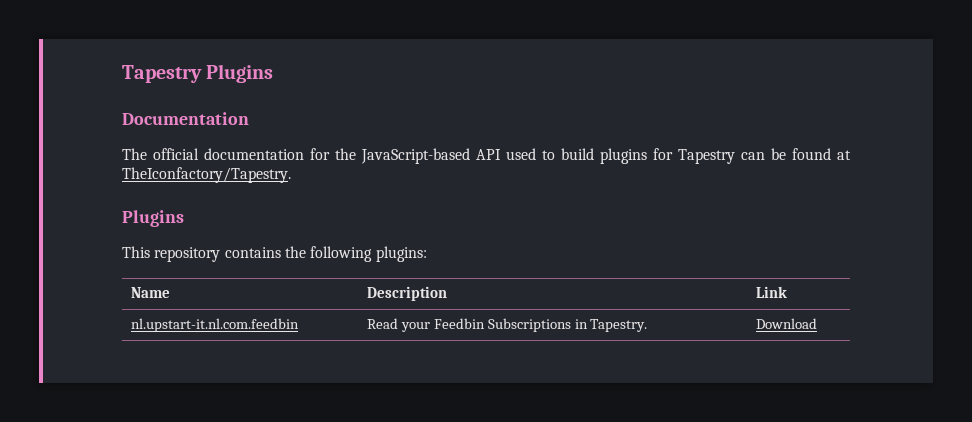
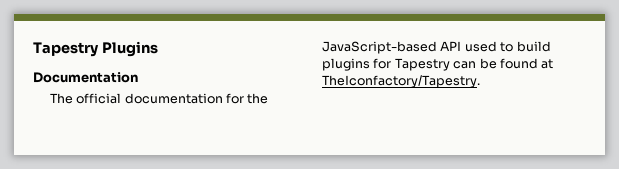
  The official documentation for the JavaScript-based API used to build plugins for Tapestry can be found at TheIconfactory/Tapestry.
- Plugins
- This repository contains the following plugins:
- Name | Description | Link
- nl.upstart-it.nl.com.feedbin | Read your Feedbin Subscriptions in Tapestry. | Download

